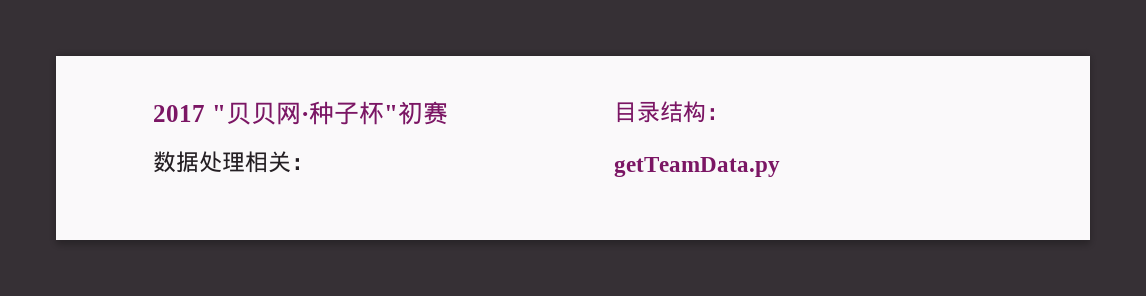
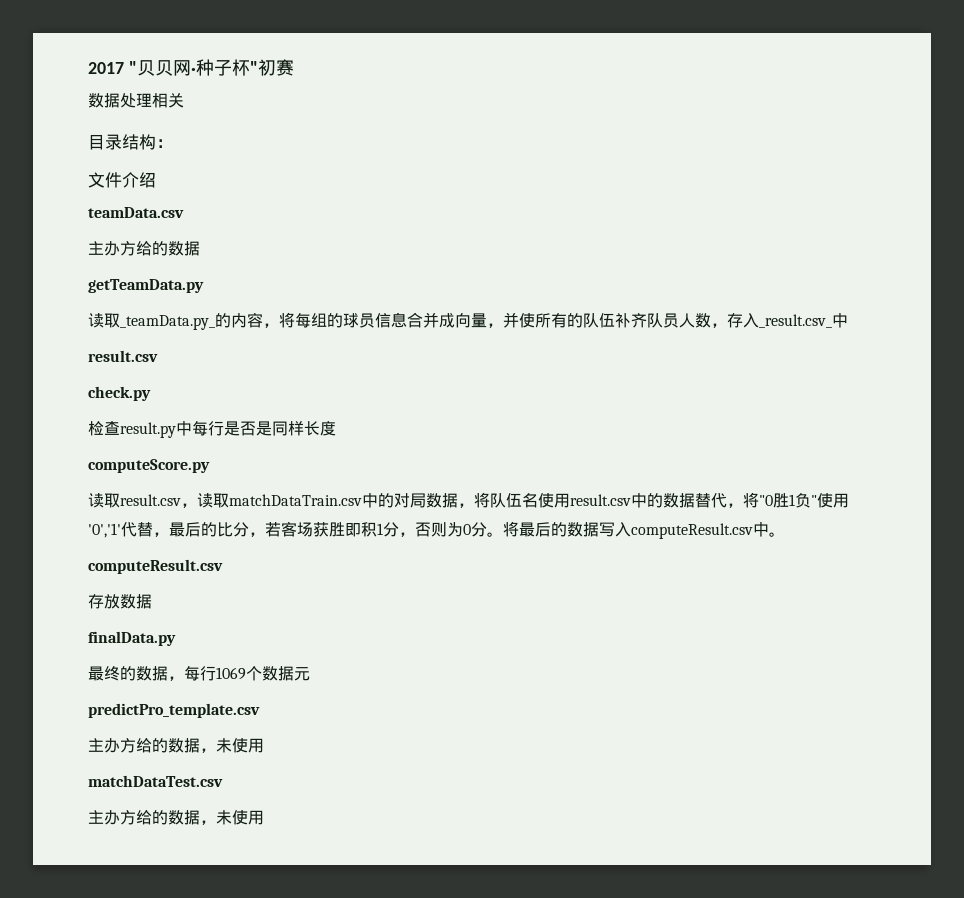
- 数据处理相关：
+ 数据处理相关
+ 文件介绍
+ teamData.csv
+ 主办方给的数据
  getTeamData.py
+ 读取_teamData.py_的内容，将每组的球员信息合并成向量，并使所有的队伍补齐队员人数，存入_result.csv_中
+ result.csv
+ check.py
+ 检查result.py中每行是否是同样长度
+ computeScore.py
+ 读取result.csv，读取matchDataTrain.csv中的对局数据，将队伍名使用result.csv中的数据替代，将"0胜1负"使用'0','1'代替，最后的比分，若客场获胜即积1分，否则为0分。将最后的数据写入computeResult.csv中。
+ computeResult.csv
+ 存放数据
+ finalData.py
+ 最终的数据，每行1069个数据元
+ predictPro_template.csv
+ 主办方给的数据，未使用
+ matchDataTest.csv
+ 主办方给的数据，未使用

